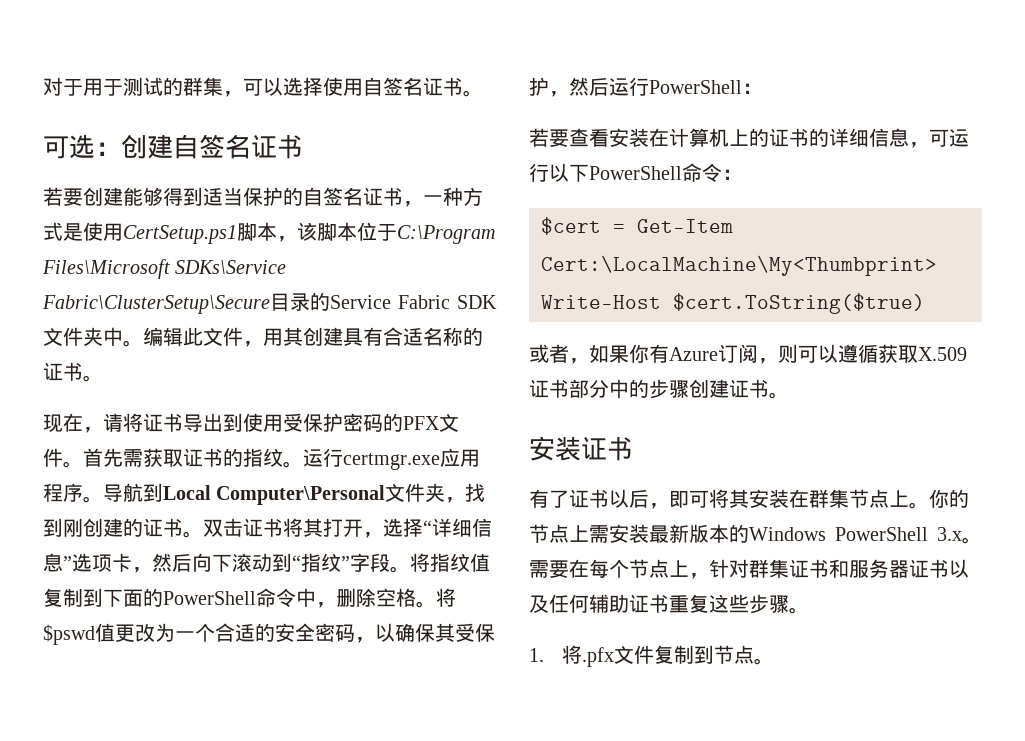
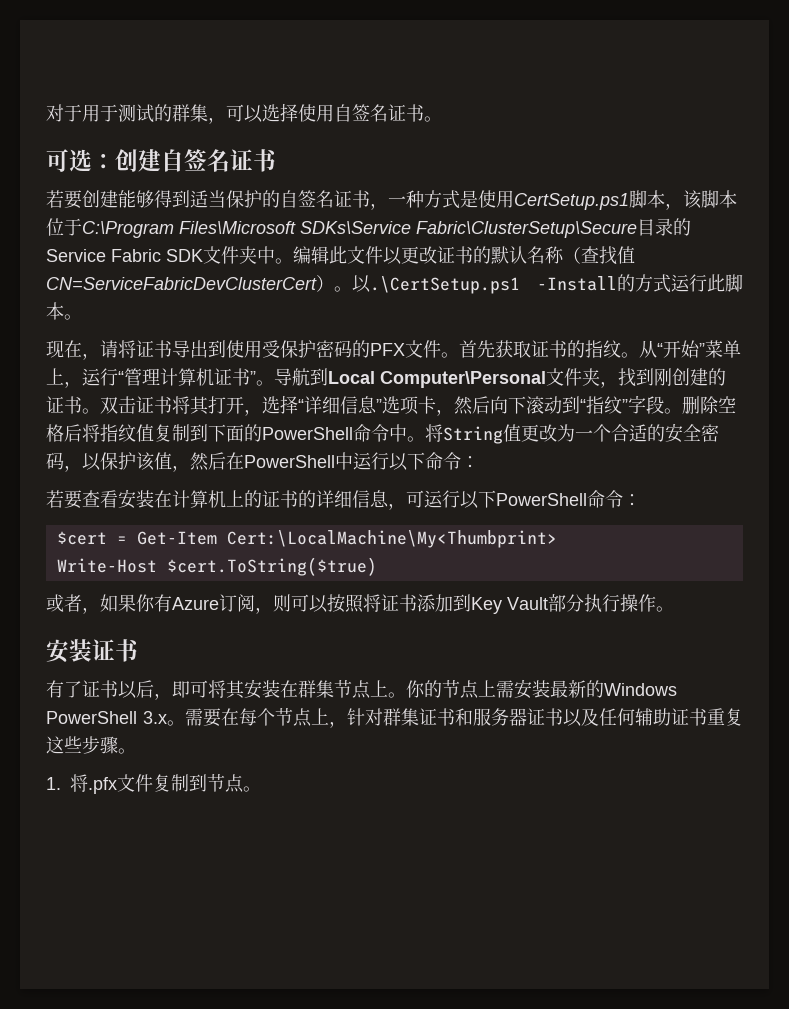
- 编辑此文件，用其创建具有合适名称的证书。
+ 编辑此文件以更改证书的默认名称（查找值CN=ServiceFabricDevClusterCert）。以.\CertSetup.ps1 -Install的方式运行此脚本。
- 首先需获取证书的指纹。
+ 首先获取证书的指纹。
- 运行certmgr.exe应用程序。
+ 从“开始”菜单上，运行“管理计算机证书”。
- 将指纹值复制到下面的PowerShell命令中，删除空格。将$pswd值更改为一个合适的安全密码，以确保其受保护，然后运行PowerShell：
+ 删除空格后将指纹值复制到下面的PowerShell命令中。将String值更改为一个合适的安全密码，以保护该值，然后在PowerShell中运行以下命令：
- 或者，如果你有Azure订阅，则可以遵循获取X.509证书部分中的步骤创建证书。
+ 或者，如果你有Azure订阅，则可以按照将证书添加到Key Vault部分执行操作。
- 你的节点上需安装最新版本的Windows PowerShell 3.x。
+ 你的节点上需安装最新的Windows PowerShell 3.x。

